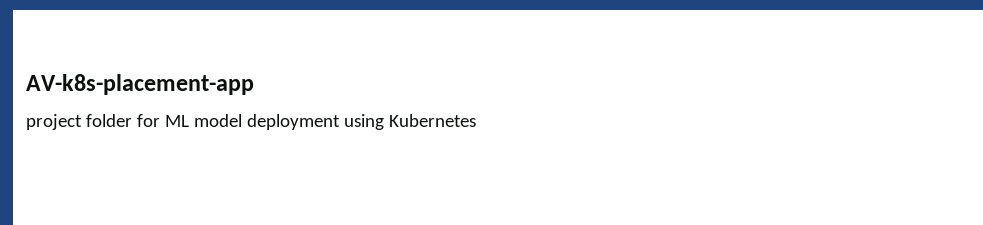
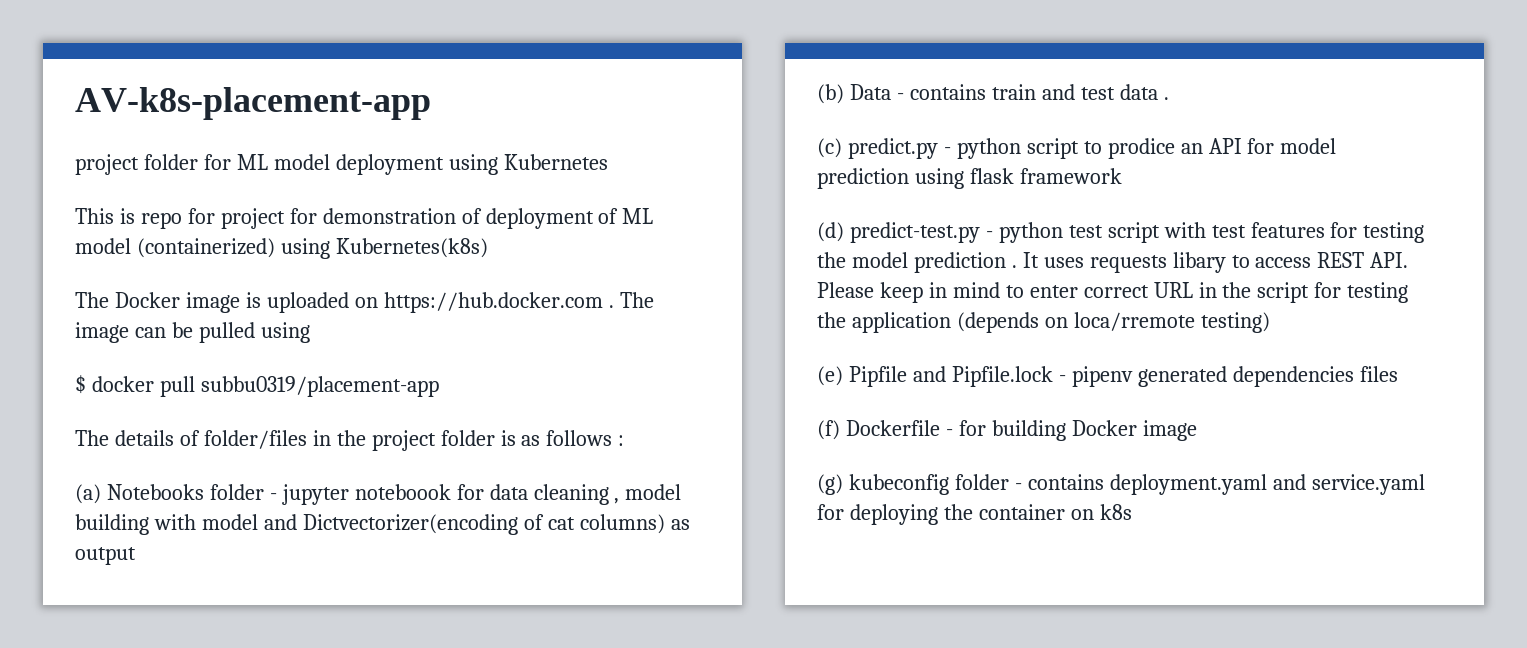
+ This is repo for project for demonstration of deployment of ML model (containerized) using Kubernetes(k8s)
+ The Docker image is uploaded on https://hub.docker.com . The image can be pulled using
+ $ docker pull subbu0319/placement-app
+ The details of folder/files in the project folder is as follows :
+ (a) Notebooks folder - jupyter noteboook for data cleaning , model building with model and Dictvectorizer(encoding of cat columns) as output
+ (b) Data - contains train and test data .
+ (c) predict.py - python script to prodice an API for model prediction using flask framework
+ (d) predict-test.py - python test script with test features for testing the model prediction . It uses requests libary to access REST API. Please keep in mind to enter correct URL in the script for testing the application (depends on loca/rremote testing)
+ (e) Pipfile and Pipfile.lock - pipenv generated dependencies files
+ (f) Dockerfile - for building Docker image
+ (g) kubeconfig folder - contains deployment.yaml and service.yaml for deploying the container on k8s

